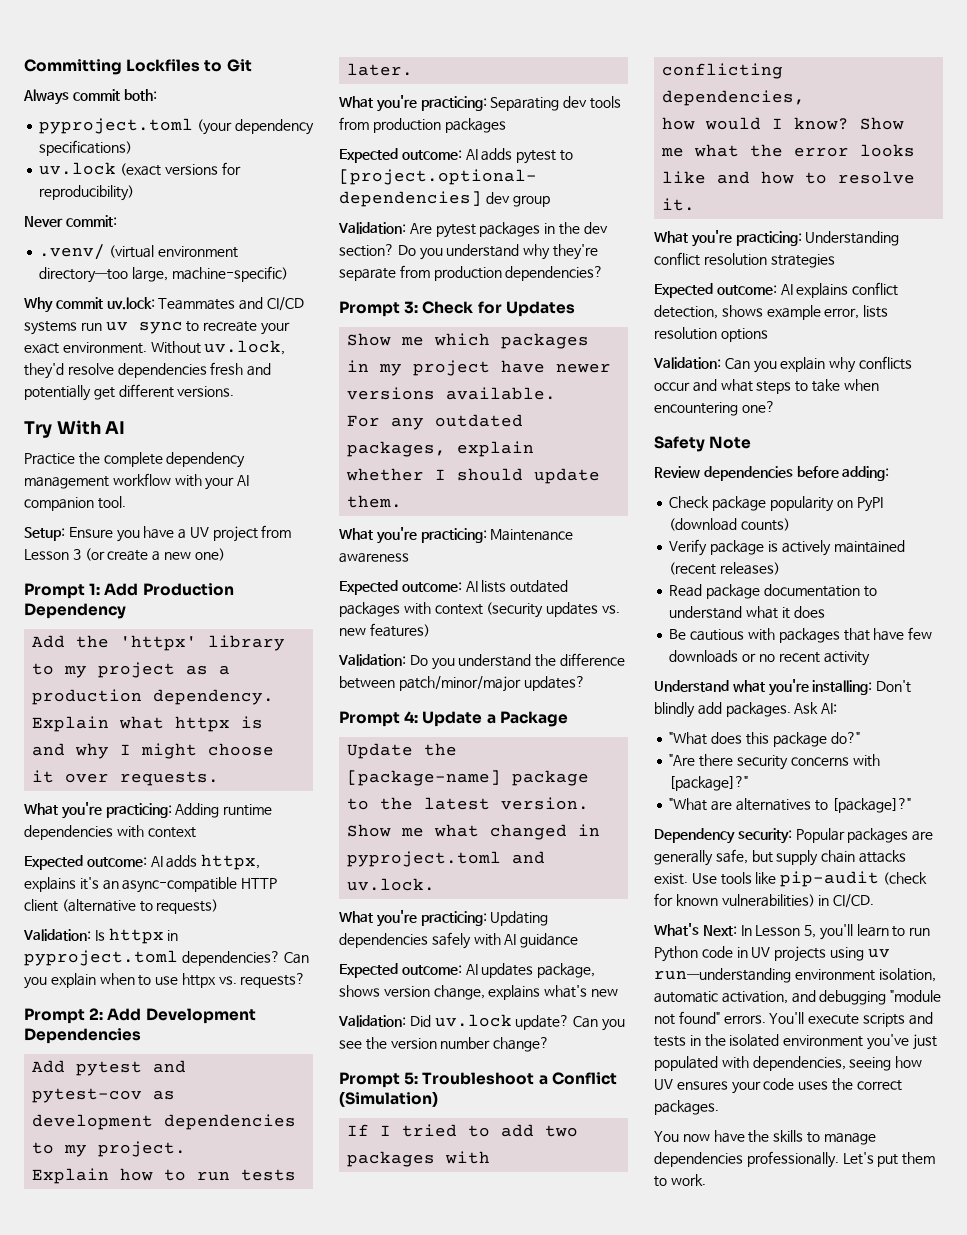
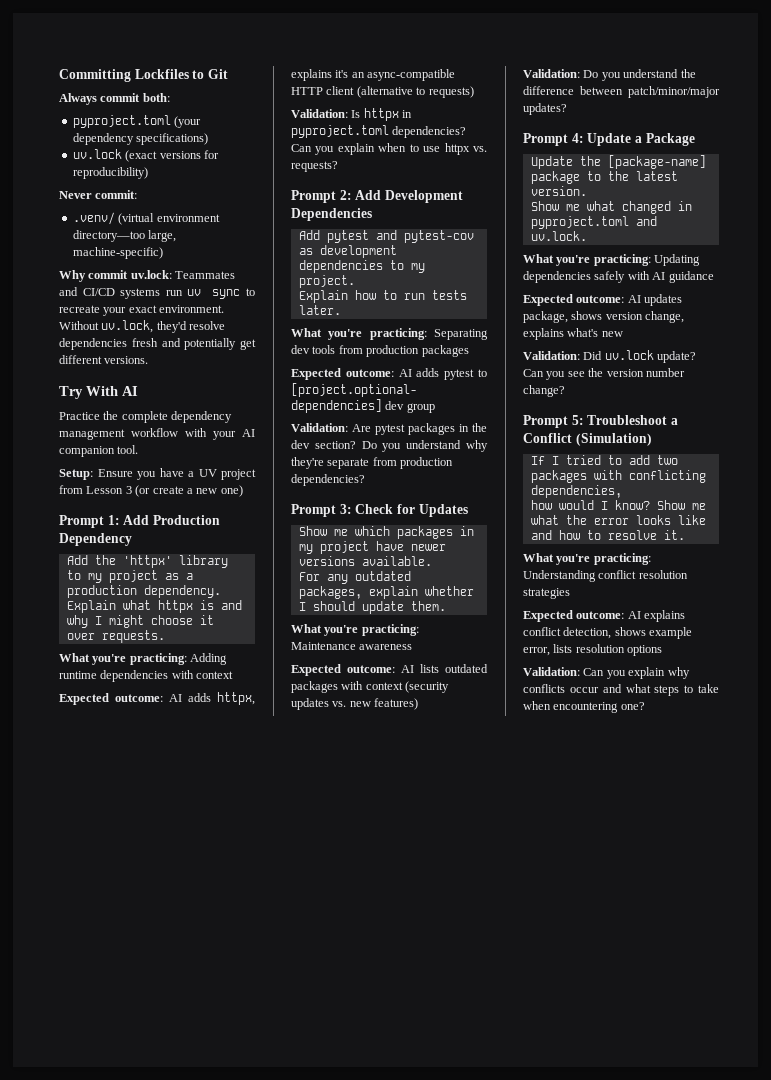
- Safety Note
- Review dependencies before adding:
- Check package popularity on PyPI (download counts)
- Verify package is actively maintained (recent releases)
- Read package documentation to understand what it does
- Be cautious with packages that have few downloads or no recent activity
- Understand what you're installing: Don't blindly add packages. Ask AI:
- "What does this package do?"
- "Are there security concerns with [package]?"
- "What are alternatives to [package]?"
- Dependency security: Popular packages are generally safe, but supply chain attacks exist. Use tools like pip-audit (check for known vulnerabilities) in CI/CD.
- What's Next: In Lesson 5, you'll learn to run Python code in UV projects using uv run—understanding environment isolation, automatic activation, and debugging "module not found" errors. You'll execute scripts and tests in the isolated environment you've just populated with dependencies, seeing how UV ensures your code uses the correct packages.
- You now have the skills to manage dependencies professionally. Let's put them to work.

